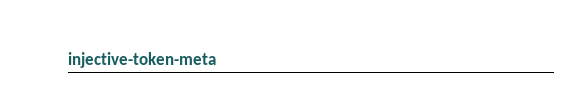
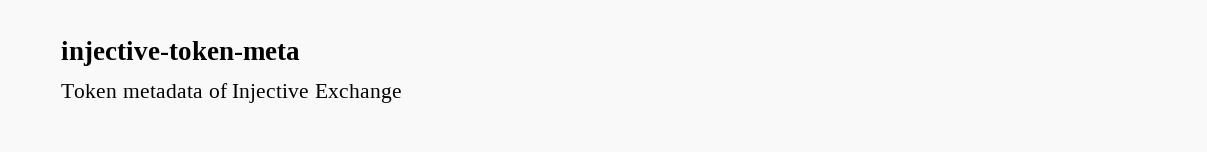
+ Token metadata of Injective Exchange

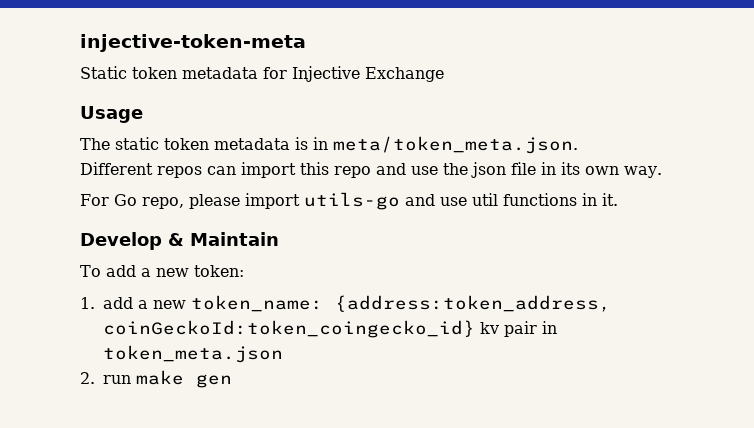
- Token metadata of Injective Exchange
+ Static token metadata for Injective Exchange
+ Usage
+ The static token metadata is in meta/token_meta.json.
+ Different repos can import this repo and use the json file in its own way.
+ For Go repo, please import utils-go and use util functions in it.
+ Develop & Maintain
+ To add a new token:
+ 1. add a new token_name: {address:token_address, coinGeckoId:token_coingecko_id} kv pair in token_meta.json
+ 2. run make gen

